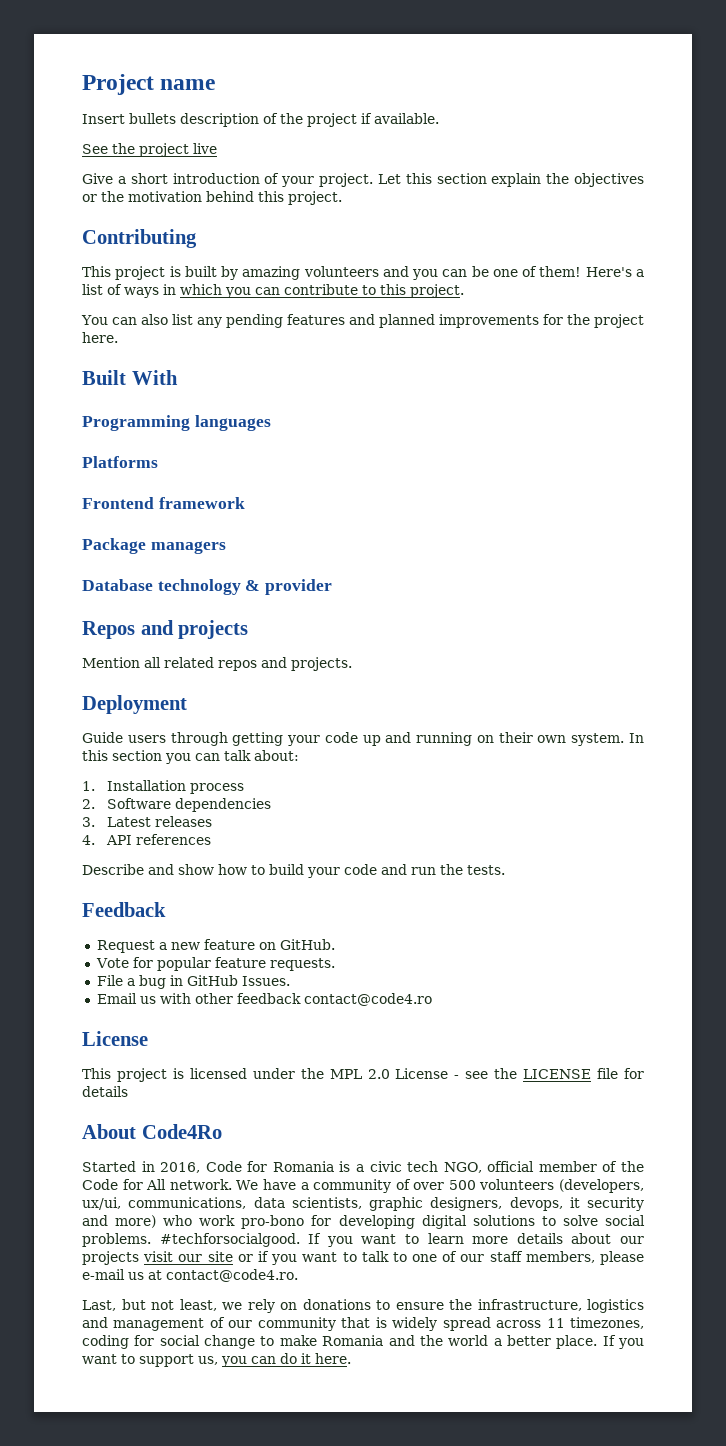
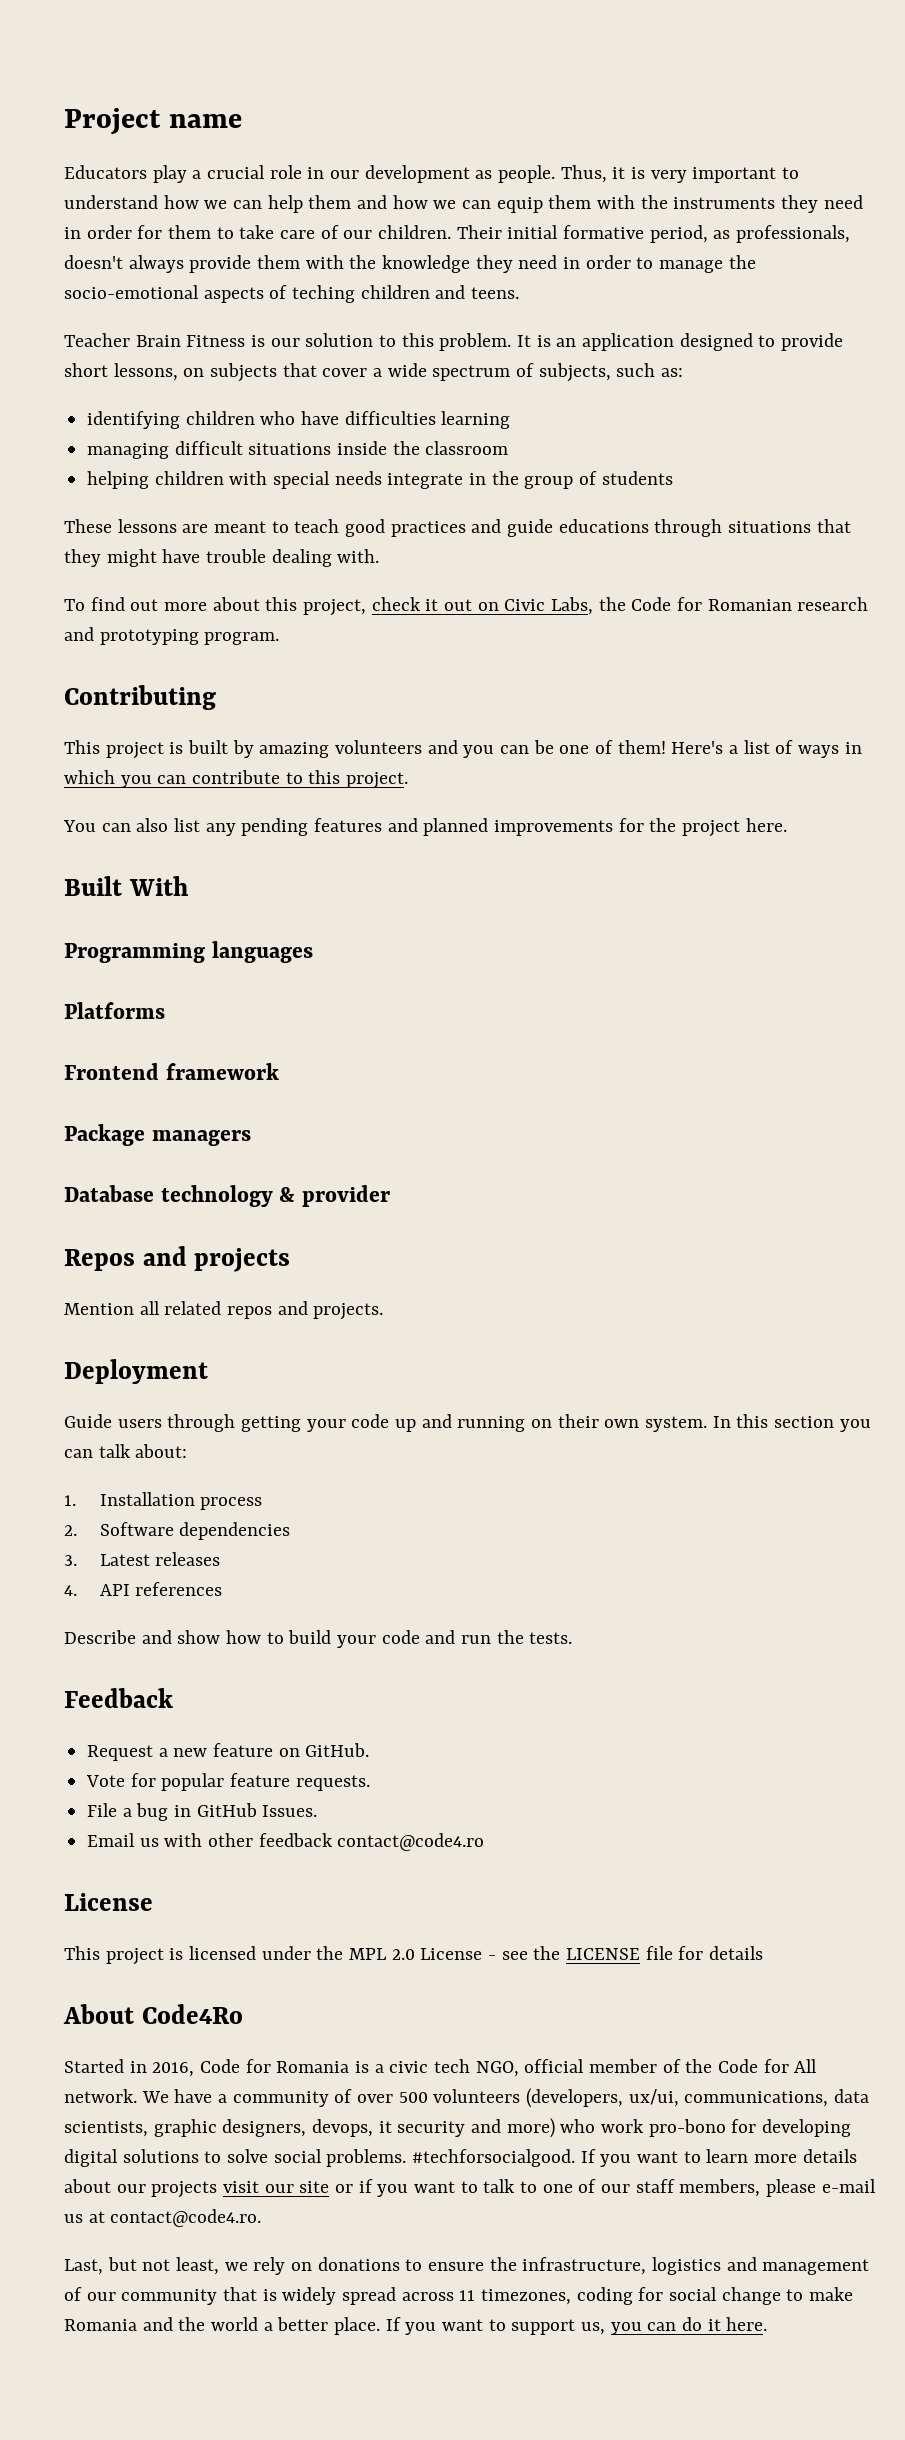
- Insert bullets description of the project if available.
- See the project live
- Give a short introduction of your project. Let this section explain the objectives or the motivation behind this project.
+ Educators play a crucial role in our development as people. Thus, it is very important to understand how we can help them and how we can equip them with the instruments they need in order for them to take care of our children. Their initial formative period, as professionals, doesn't always provide them with the knowledge they need in order to manage the socio-emotional aspects of teching children and teens.
+ Teacher Brain Fitness is our solution to this problem. It is an application designed to provide short lessons, on subjects that cover a wide spectrum of subjects, such as:
+ identifying children who have difficulties learning
+ managing difficult situations inside the classroom
+ helping children with special needs integrate in the group of students
+ These lessons are meant to teach good practices and guide educations through situations that they might have trouble dealing with.
+ To find out more about this project, check it out on Civic Labs, the Code for Romanian research and prototyping program.

